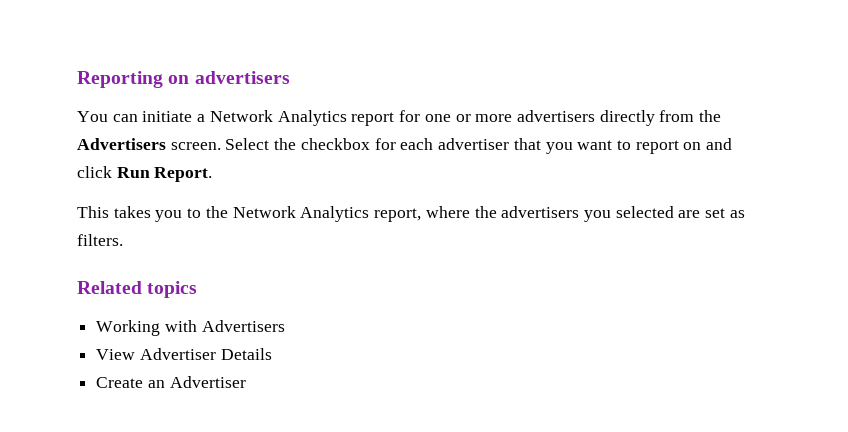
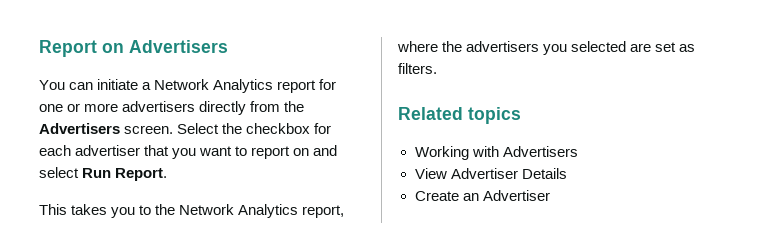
- Reporting on advertisers
+ Report on Advertisers
- Select the checkbox for each advertiser that you want to report on and click Run Report.
+ Select the checkbox for each advertiser that you want to report on and select Run Report.

